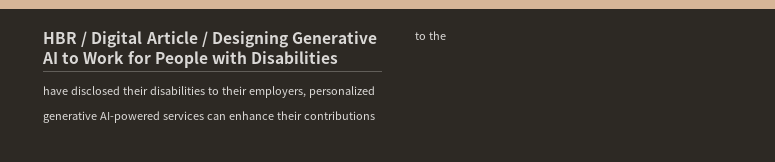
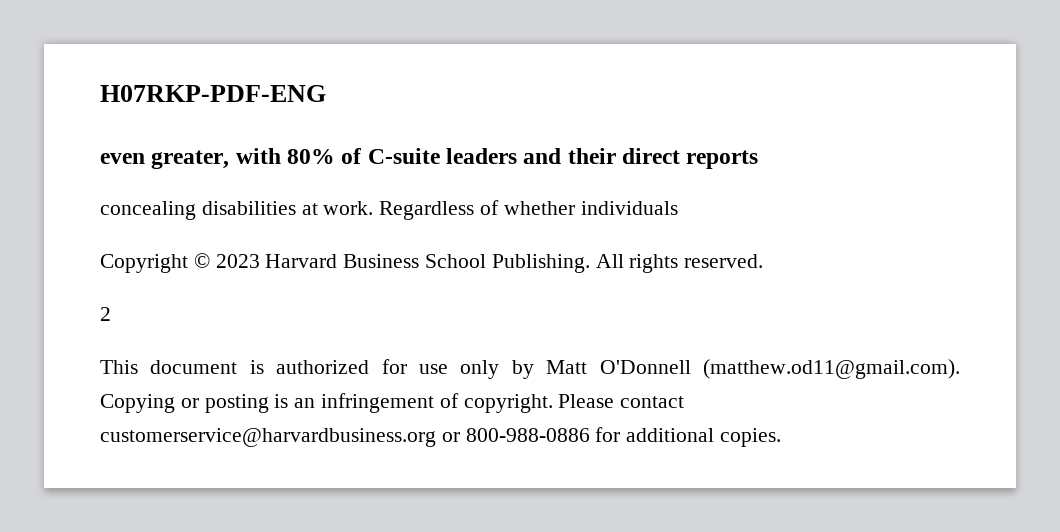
- HBR / Digital Article / Designing Generative AI to Work for People with Disabilities
- have disclosed their disabilities to their employers, personalized
- generative AI-powered services can enhance their contributions to the
+ H07RKP-PDF-ENG
+ even greater, with 80% of C-suite leaders and their direct reports
+ concealing disabilities at work. Regardless of whether individuals
+ Copyright © 2023 Harvard Business School Publishing. All rights reserved.
+ 2
+ This document is authorized for use only by Matt O'Donnell (matthew.od11@gmail.com). Copying or posting is an infringement of copyright. Please contact customerservice@harvardbusiness.org or 800-988-0886 for additional copies.

